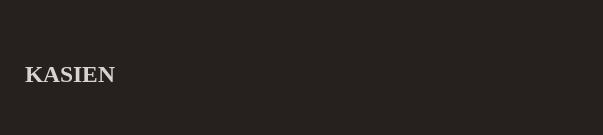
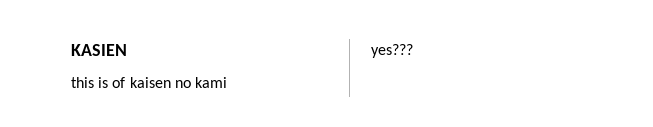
+ this is of kaisen no kami
+ yes???

